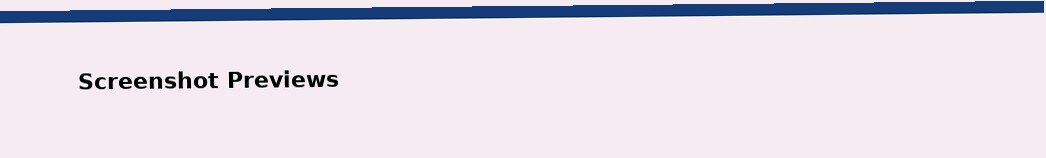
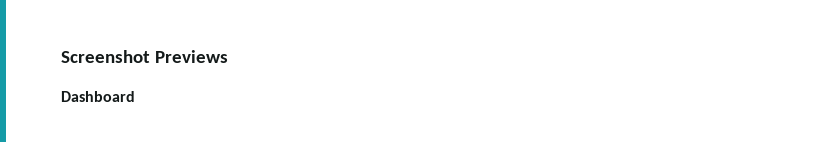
+ Dashboard

